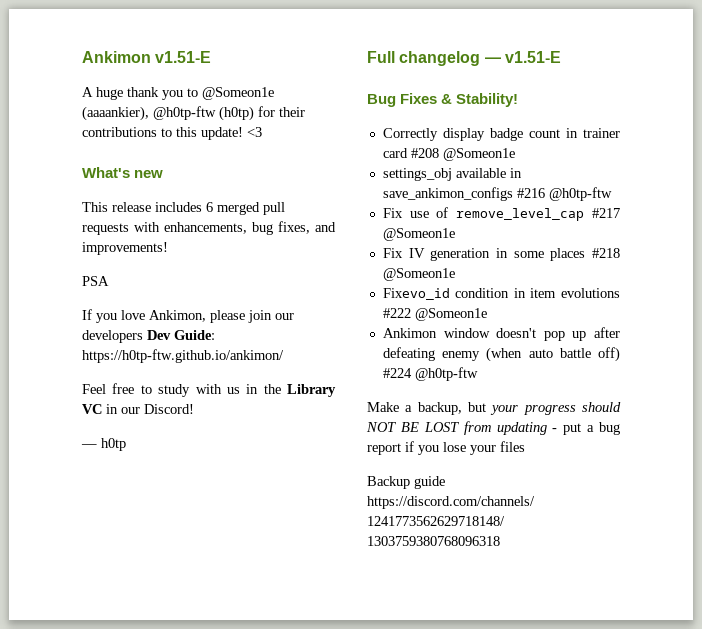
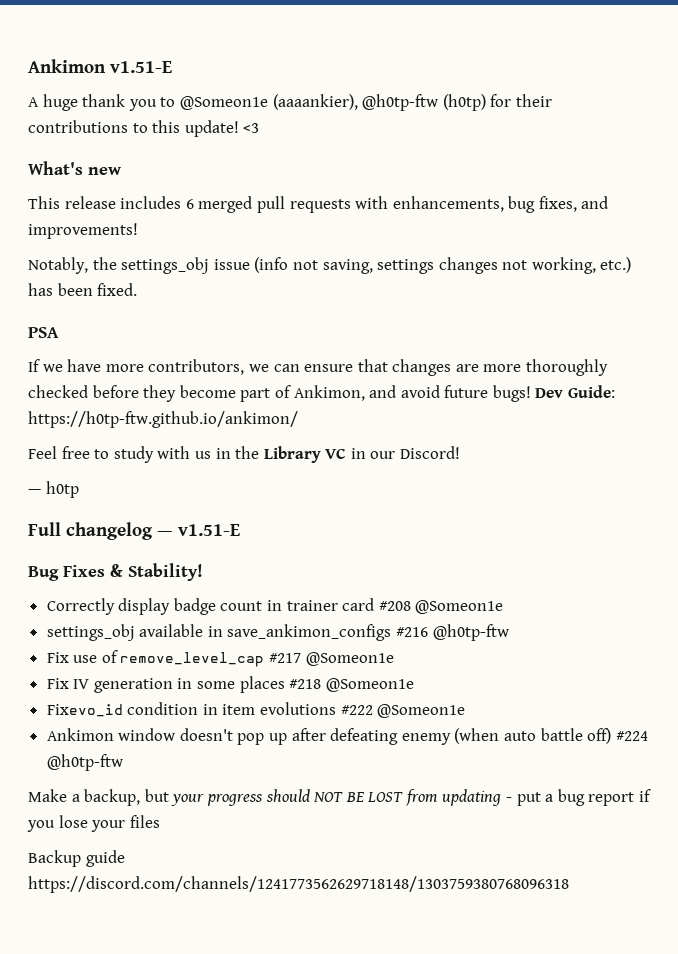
+ Notably, the settings_obj issue (info not saving, settings changes not working, etc.) has been fixed.
  PSA
- If you love Ankimon, please join our developers Dev Guide: https://h0tp-ftw.github.io/ankimon/
+ If we have more contributors, we can ensure that changes are more thoroughly checked before they become part of Ankimon, and avoid future bugs! Dev Guide: https://h0tp-ftw.github.io/ankimon/

